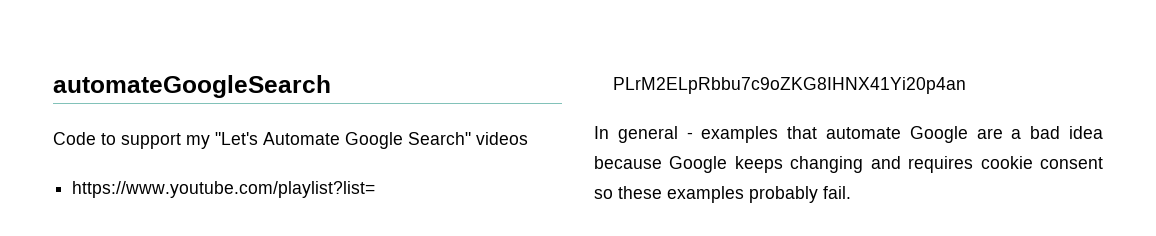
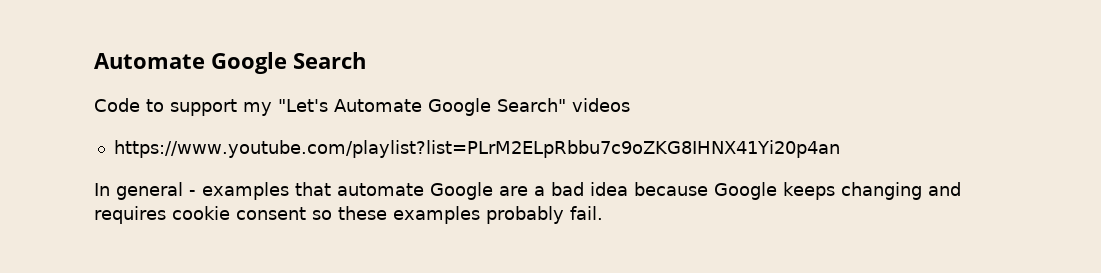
- automateGoogleSearch
+ Automate Google Search

